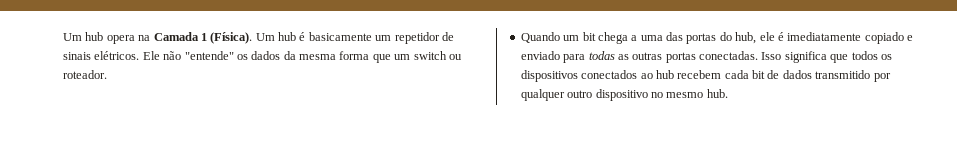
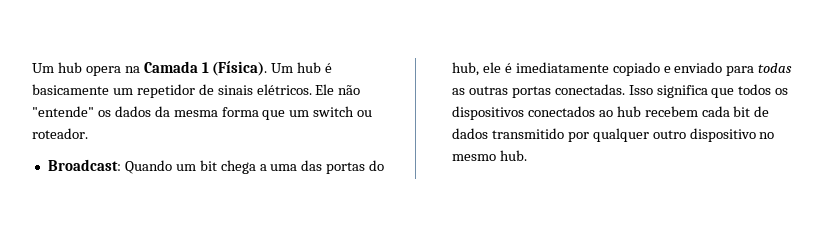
- Quando um bit chega a uma das portas do hub, ele é imediatamente copiado e enviado para todas as outras portas conectadas.
+ Broadcast: Quando um bit chega a uma das portas do hub, ele é imediatamente copiado e enviado para todas as outras portas conectadas.

